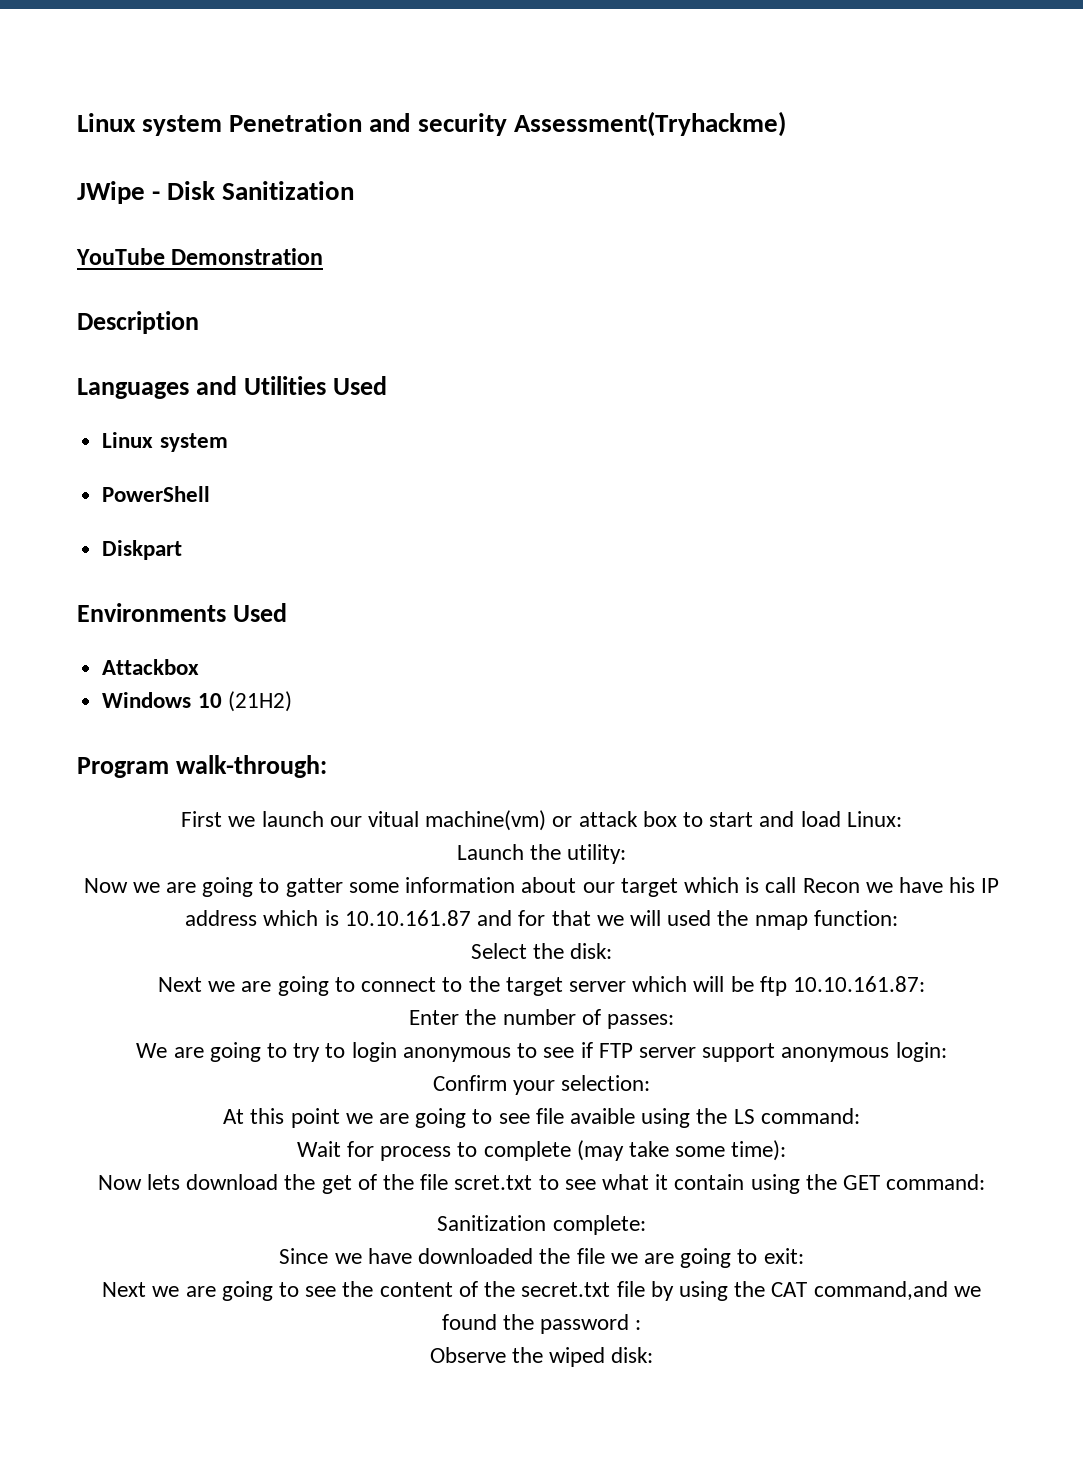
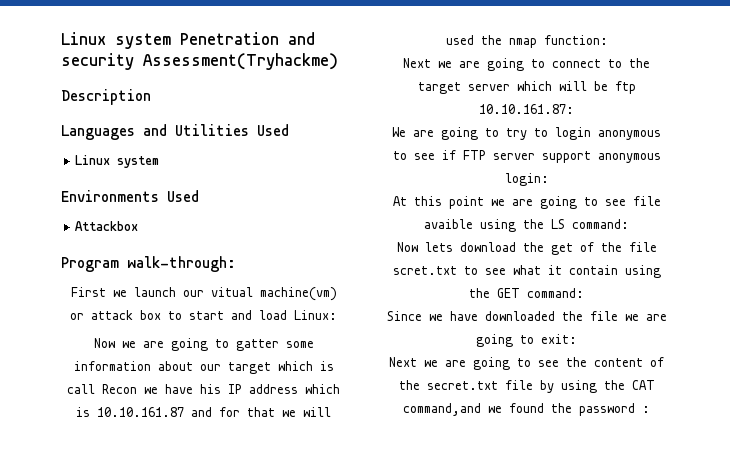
- JWipe - Disk Sanitization
- YouTube Demonstration
- PowerShell
- Diskpart
- Windows 10 (21H2)
- Launch the utility:
- Select the disk:
- Enter the number of passes:
- Confirm your selection:
- Wait for process to complete (may take some time):
- Sanitization complete:
- Observe the wiped disk:

